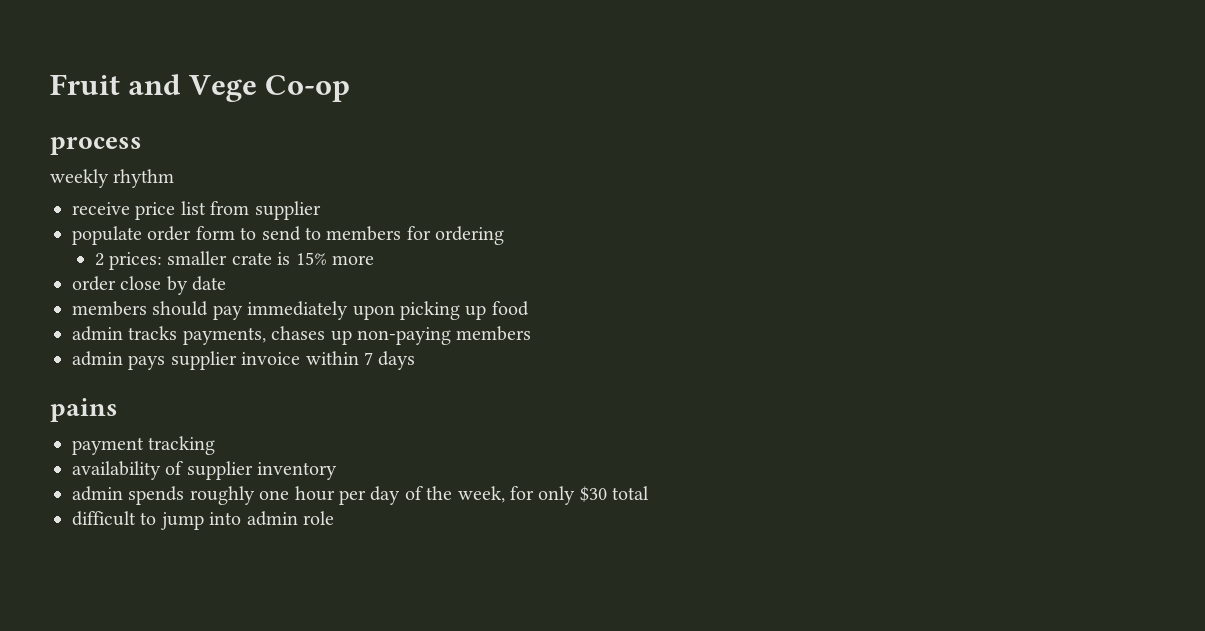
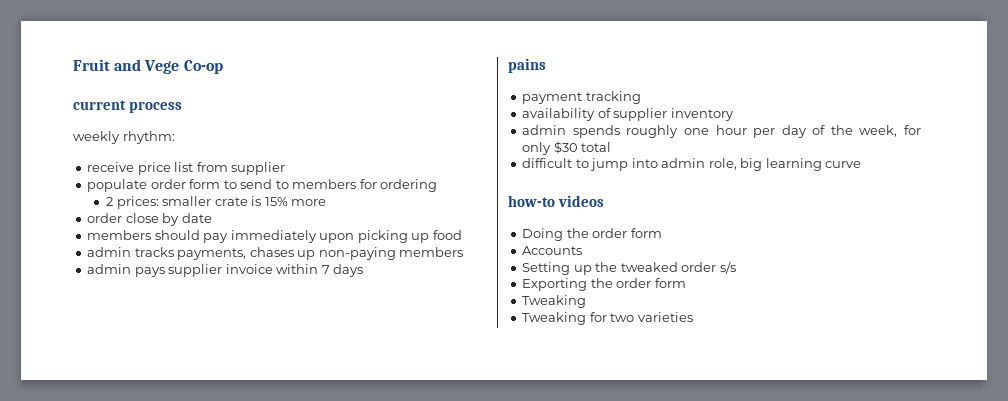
- process
+ current process
- weekly rhythm
+ weekly rhythm:
- difficult to jump into admin role
+ difficult to jump into admin role, big learning curve
+ how-to videos
+ Doing the order form
+ Accounts
+ Setting up the tweaked order s/s
+ Exporting the order form
+ Tweaking
+ Tweaking for two varieties

